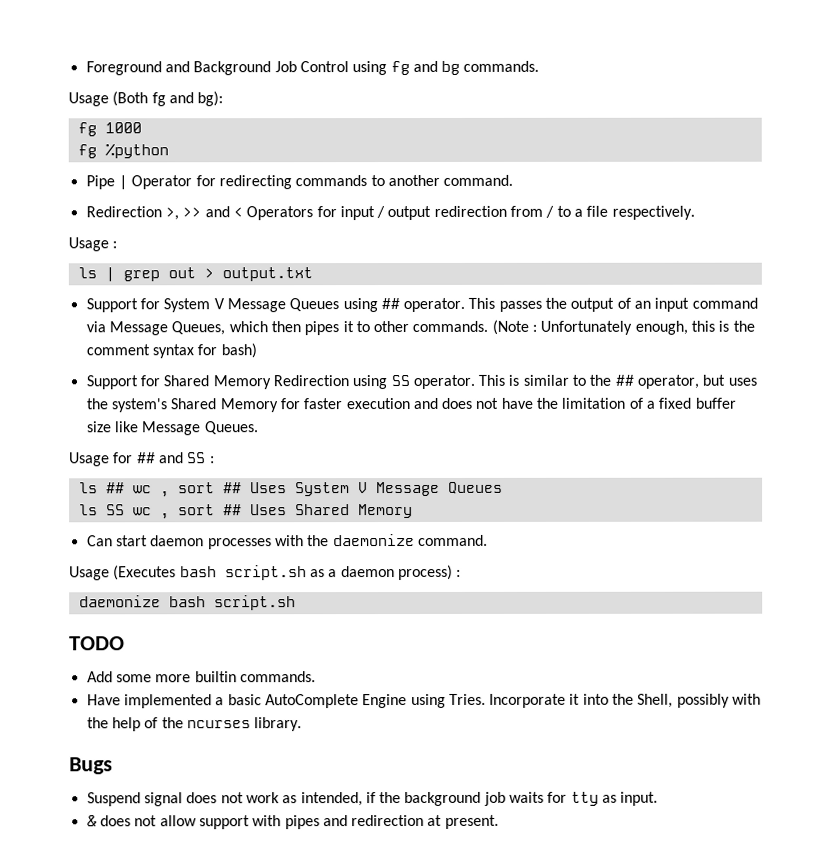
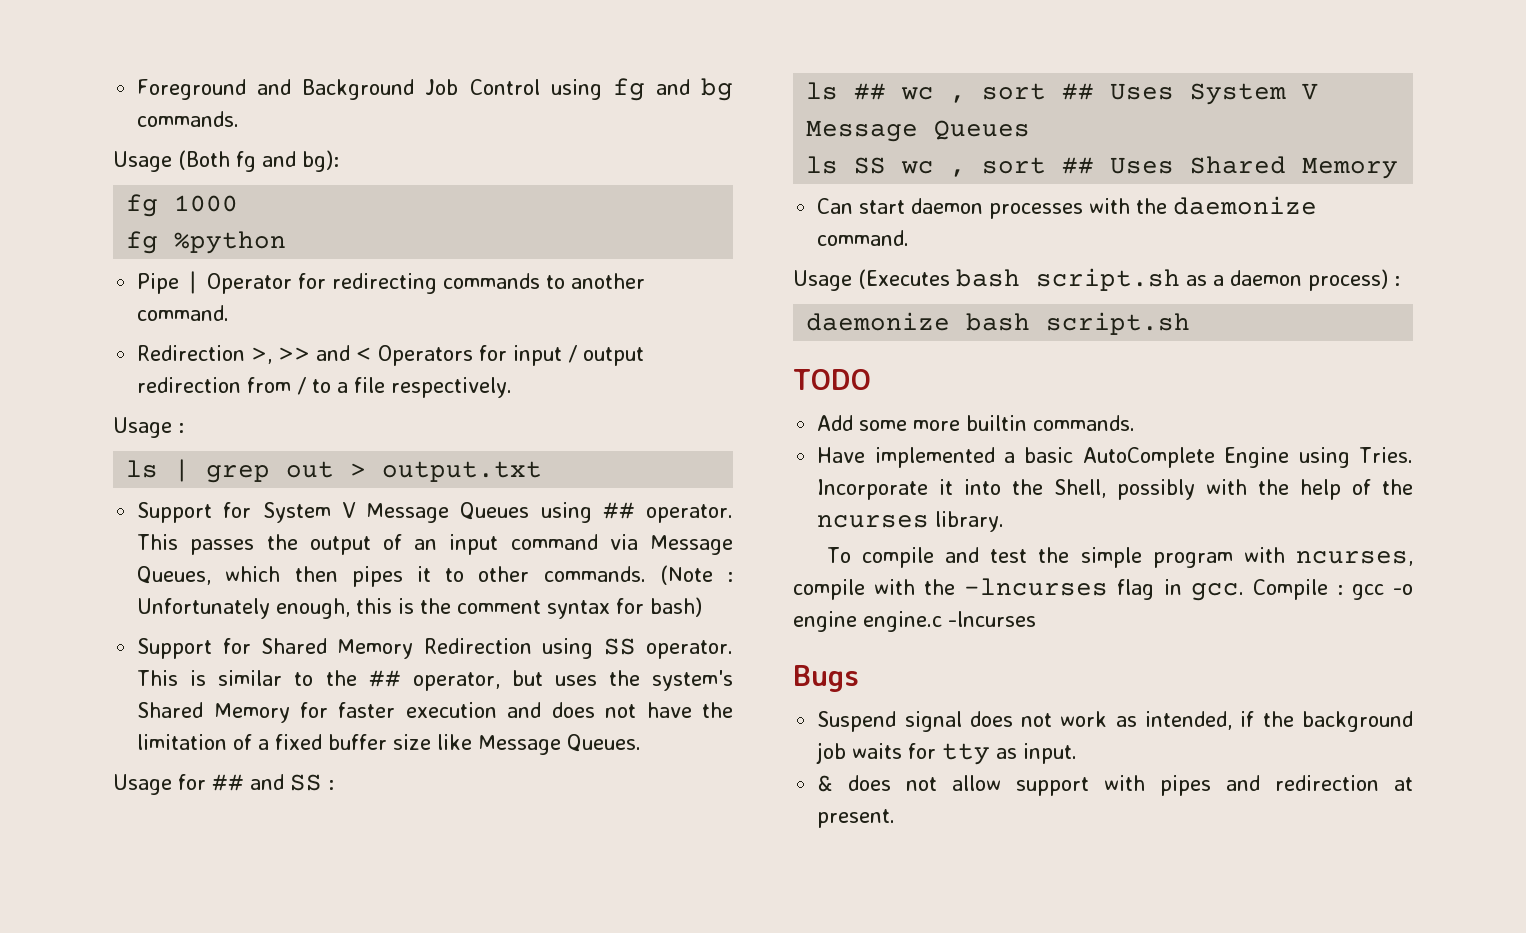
+ To compile and test the simple program with ncurses, compile with the -lncurses flag in gcc. Compile : gcc -o engine engine.c -lncurses

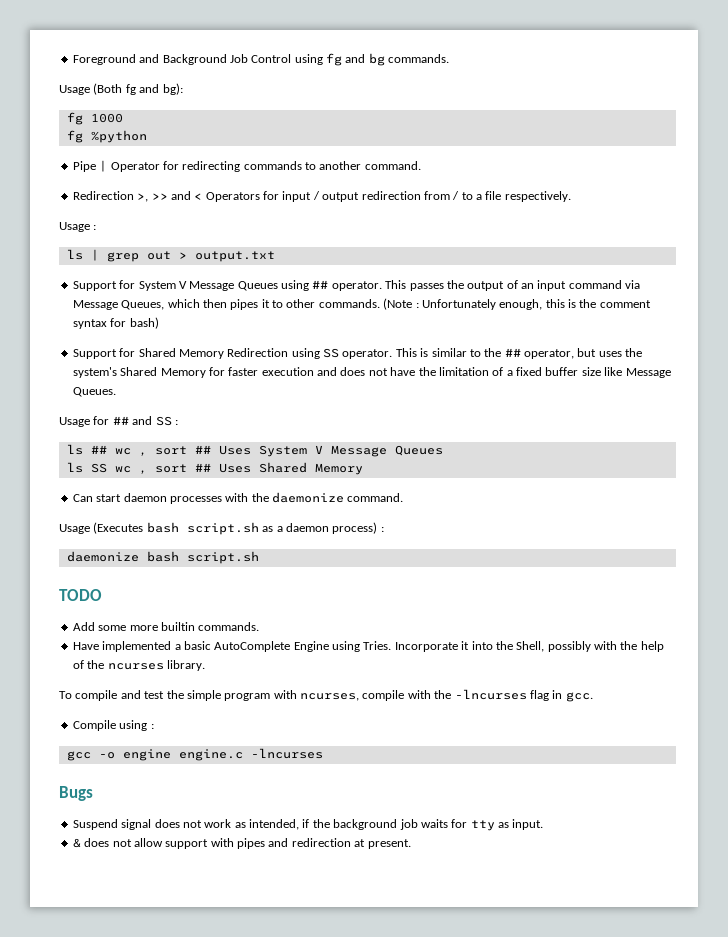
- To compile and test the simple program with ncurses, compile with the -lncurses flag in gcc. Compile : gcc -o engine engine.c -lncurses
+ To compile and test the simple program with ncurses, compile with the -lncurses flag in gcc.
+ Compile using :
+ gcc -o engine engine.c -lncurses

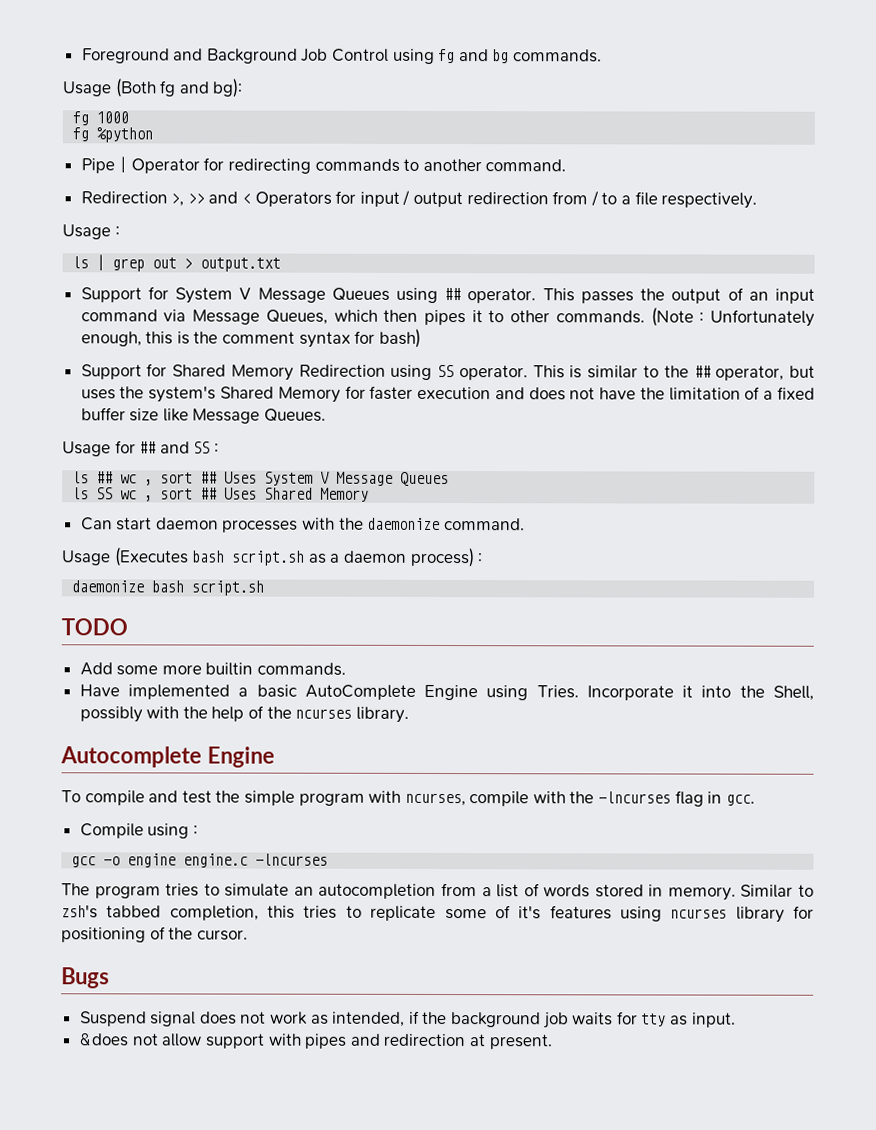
+ Autocomplete Engine
+ The program tries to simulate an autocompletion from a list of words stored in memory. Similar to zsh's tabbed completion, this tries to replicate some of it's features using ncurses library for positioning of the cursor.

